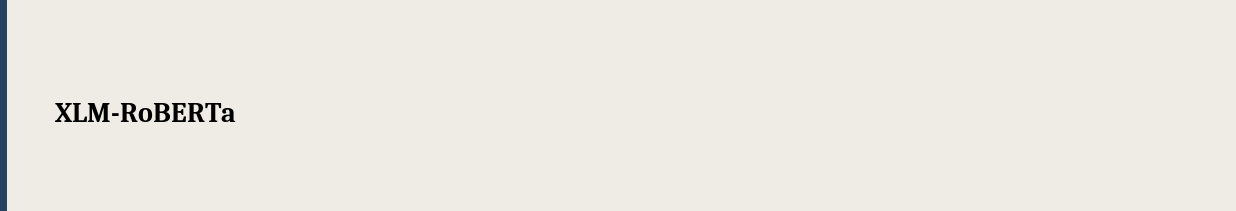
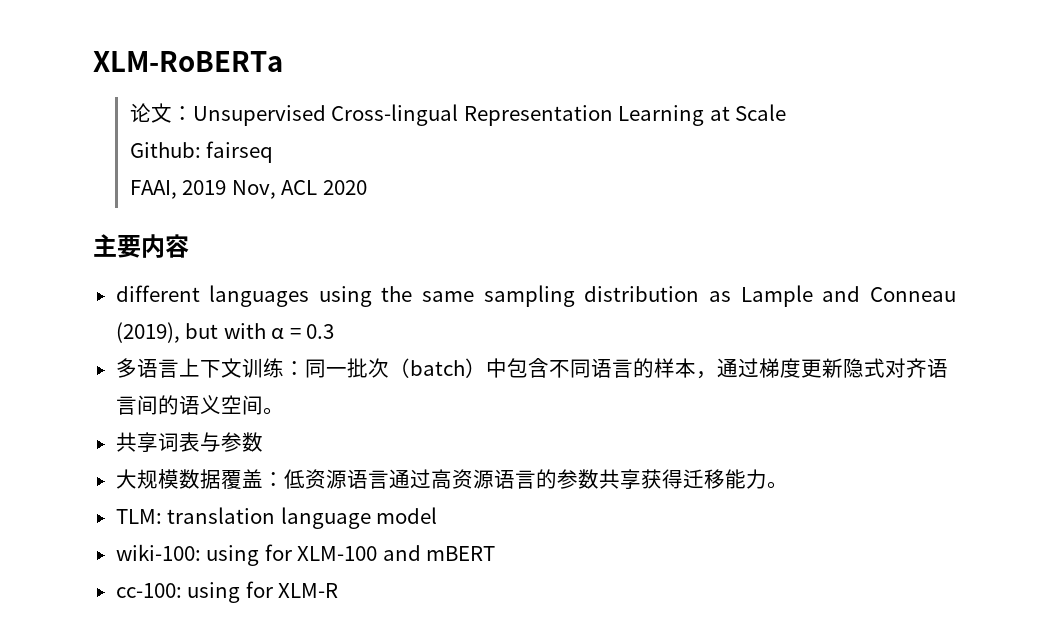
+ 论文：Unsupervised Cross-lingual Representation Learning at Scale
+ Github: fairseq
+ FAAI, 2019 Nov, ACL 2020
+ 主要内容
+ different languages using the same sampling distribution as Lample and Conneau (2019), but with α = 0.3
+ 多语言上下文训练：同一批次（batch）中包含不同语言的样本，通过梯度更新隐式对齐语言间的语义空间。
+ 共享词表与参数
+ 大规模数据覆盖：低资源语言通过高资源语言的参数共享获得迁移能力。
+ TLM: translation language model
+ wiki-100: using for XLM-100 and mBERT
+ cc-100: using for XLM-R

